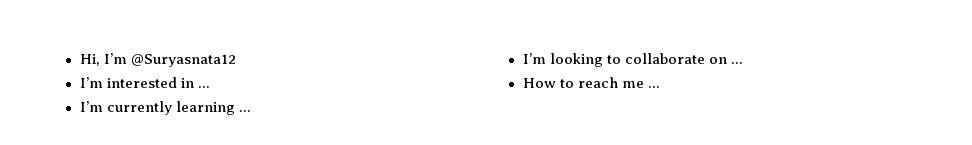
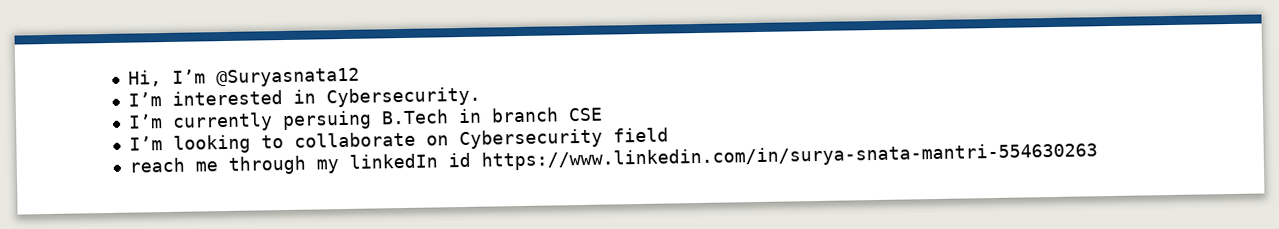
- I’m interested in ...
+ I’m interested in Cybersecurity.
- I’m currently learning ...
+ I’m currently persuing B.Tech in branch CSE
- I’m looking to collaborate on ...
- How to reach me ...
+ I’m looking to collaborate on Cybersecurity field
+ reach me through my linkedIn id https://www.linkedin.com/in/surya-snata-mantri-554630263

